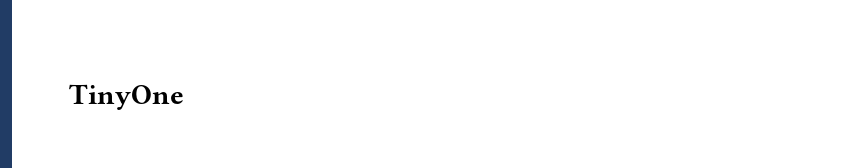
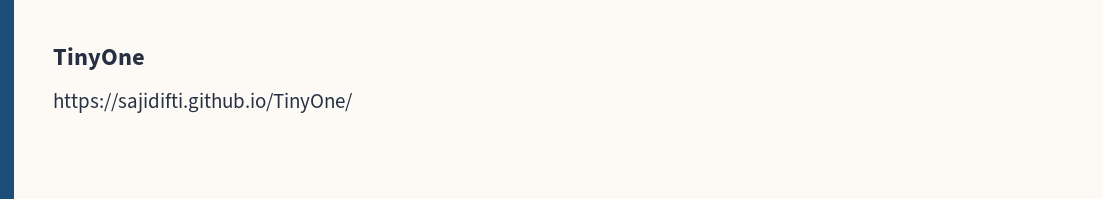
+ https://sajidifti.github.io/TinyOne/

